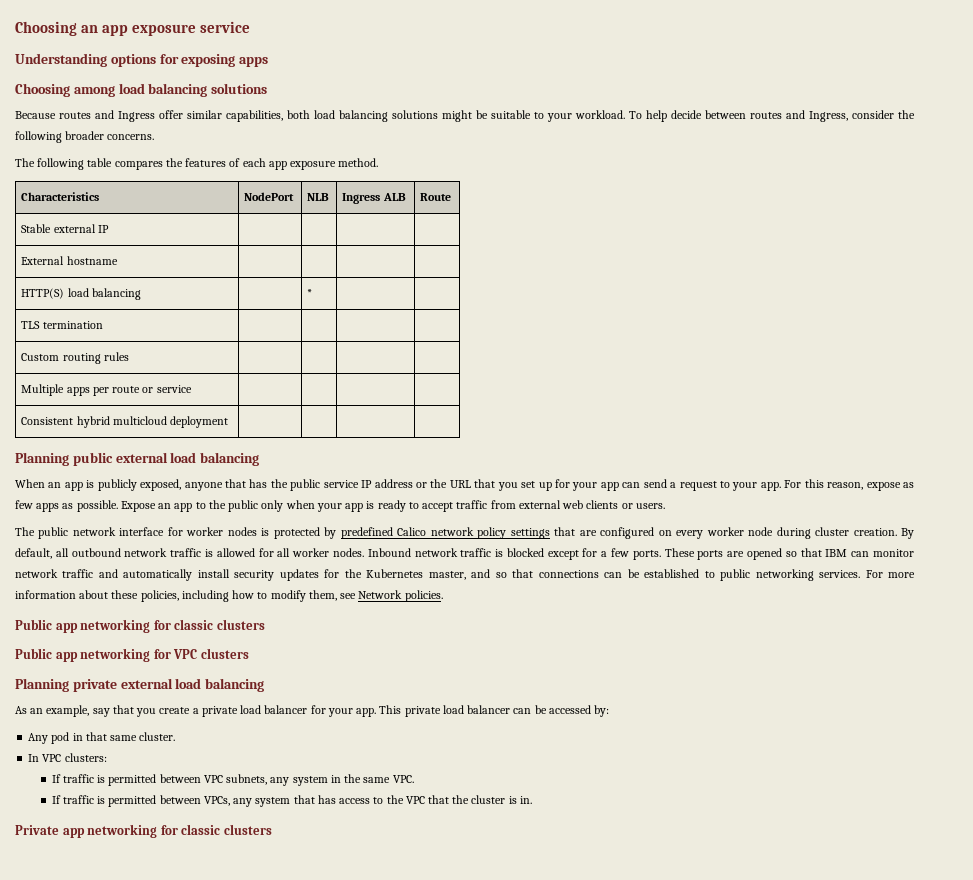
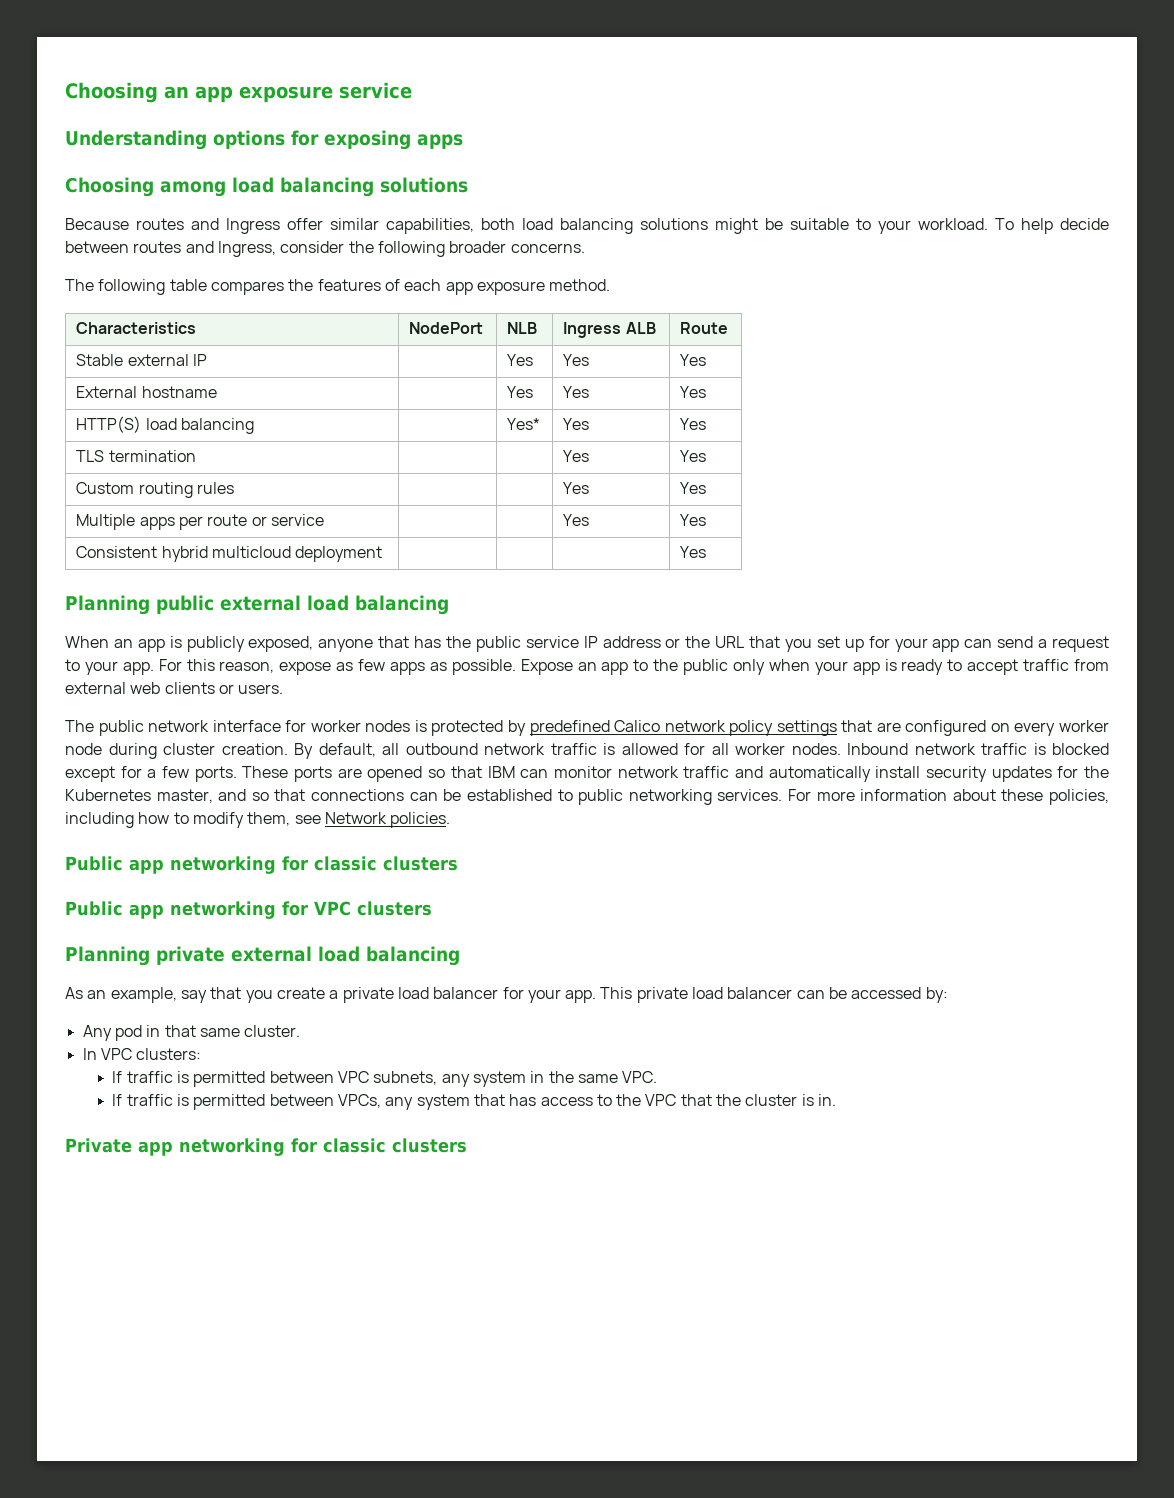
- Stable external IP | | | |
+ Stable external IP | | Yes | Yes | Yes
- External hostname | | | |
+ External hostname | | Yes | Yes | Yes
- HTTP(S) load balancing | | * | |
+ HTTP(S) load balancing | | Yes* | Yes | Yes
- TLS termination | | | |
+ TLS termination | | | Yes | Yes
- Custom routing rules | | | |
+ Custom routing rules | | | Yes | Yes
- Multiple apps per route or service | | | |
+ Multiple apps per route or service | | | Yes | Yes
- Consistent hybrid multicloud deployment | | | |
+ Consistent hybrid multicloud deployment | | | | Yes

